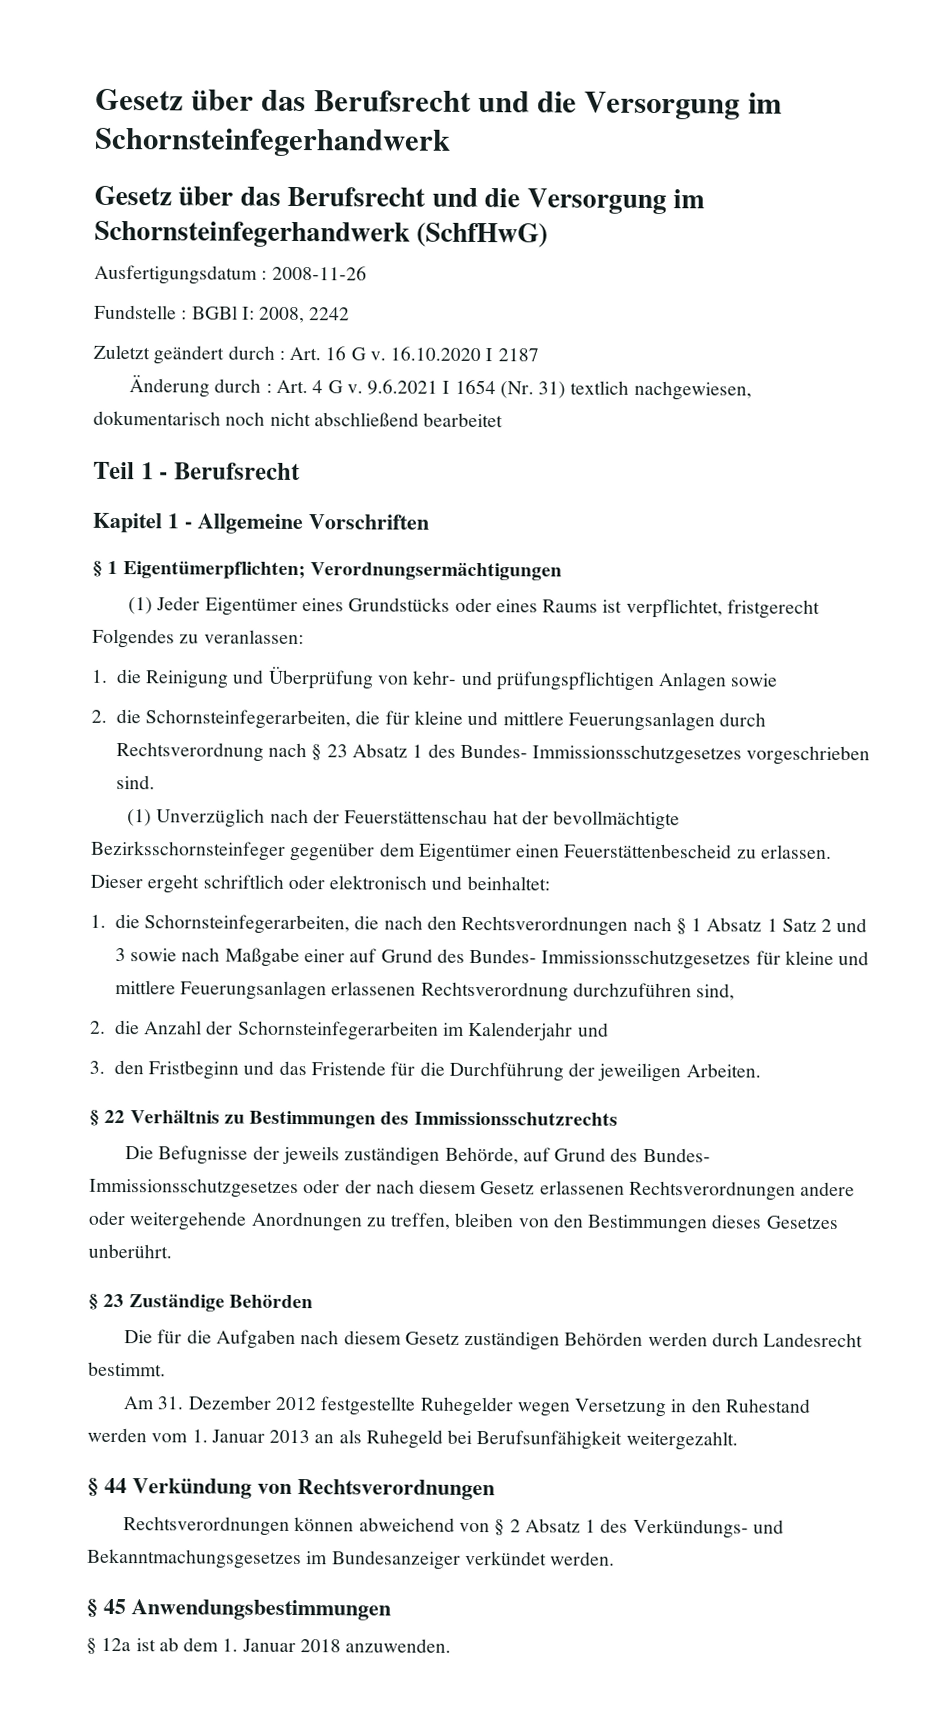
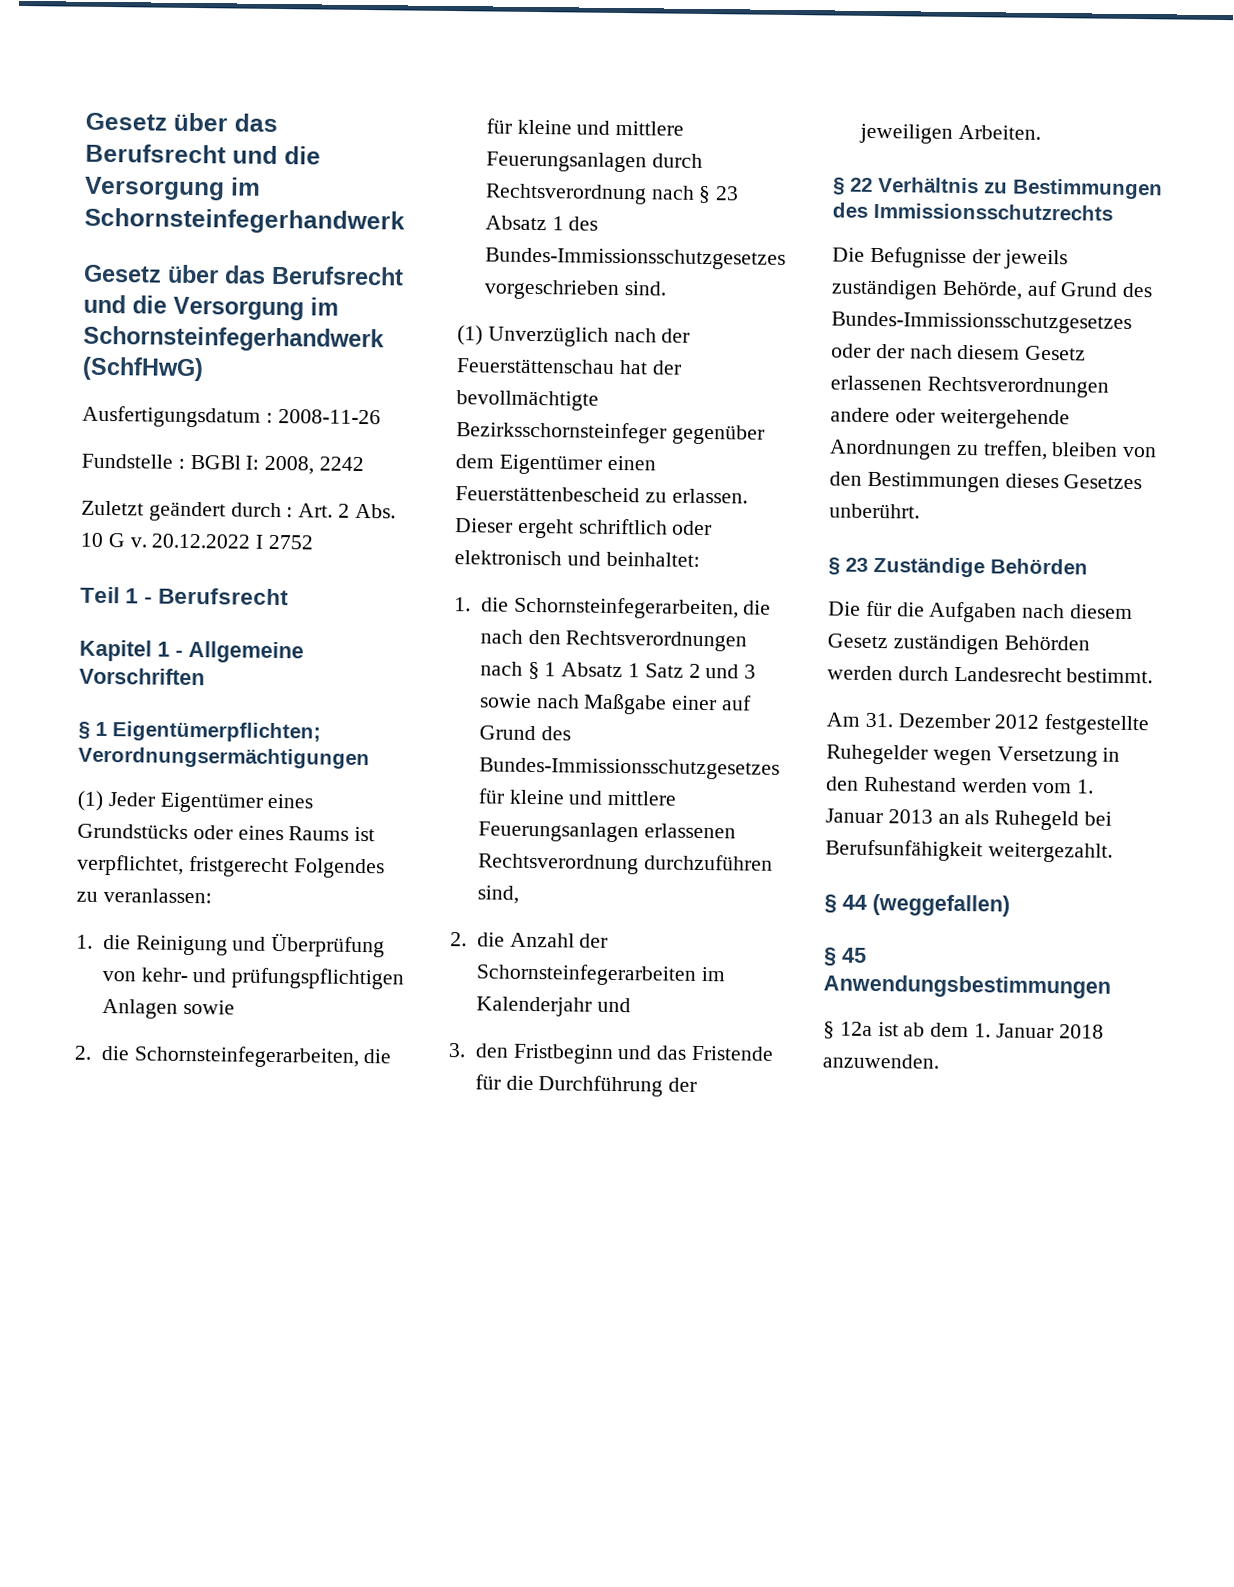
- Zuletzt geändert durch : Art. 16 G v. 16.10.2020 I 2187
- Änderung durch : Art. 4 G v. 9.6.2021 I 1654 (Nr. 31) textlich nachgewiesen, dokumentarisch noch nicht abschließend bearbeitet
+ Zuletzt geändert durch : Art. 2 Abs. 10 G v. 20.12.2022 I 2752
- 2. die Schornsteinfegerarbeiten, die für kleine und mittlere Feuerungsanlagen durch Rechtsverordnung nach § 23 Absatz 1 des Bundes- Immissionsschutzgesetzes vorgeschrieben sind.
+ 2. die Schornsteinfegerarbeiten, die für kleine und mittlere Feuerungsanlagen durch Rechtsverordnung nach § 23 Absatz 1 des Bundes-Immissionsschutzgesetzes vorgeschrieben sind.
- 1. die Schornsteinfegerarbeiten, die nach den Rechtsverordnungen nach § 1 Absatz 1 Satz 2 und 3 sowie nach Maßgabe einer auf Grund des Bundes- Immissionsschutzgesetzes für kleine und mittlere Feuerungsanlagen erlassenen Rechtsverordnung durchzuführen sind,
+ 1. die Schornsteinfegerarbeiten, die nach den Rechtsverordnungen nach § 1 Absatz 1 Satz 2 und 3 sowie nach Maßgabe einer auf Grund des Bundes-Immissionsschutzgesetzes für kleine und mittlere Feuerungsanlagen erlassenen Rechtsverordnung durchzuführen sind,
- Die Befugnisse der jeweils zuständigen Behörde, auf Grund des Bundes- Immissionsschutzgesetzes oder der nach diesem Gesetz erlassenen Rechtsverordnungen andere oder weitergehende Anordnungen zu treffen, bleiben von den Bestimmungen dieses Gesetzes unberührt.
+ Die Befugnisse der jeweils zuständigen Behörde, auf Grund des Bundes-Immissionsschutzgesetzes oder der nach diesem Gesetz erlassenen Rechtsverordnungen andere oder weitergehende Anordnungen zu treffen, bleiben von den Bestimmungen dieses Gesetzes unberührt.
- § 44 Verkündung von Rechtsverordnungen
- Rechtsverordnungen können abweichend von § 2 Absatz 1 des Verkündungs- und Bekanntmachungsgesetzes im Bundesanzeiger verkündet werden.
+ § 44 (weggefallen)

